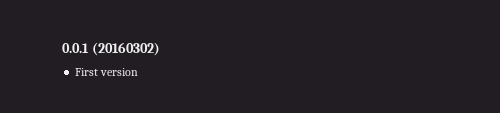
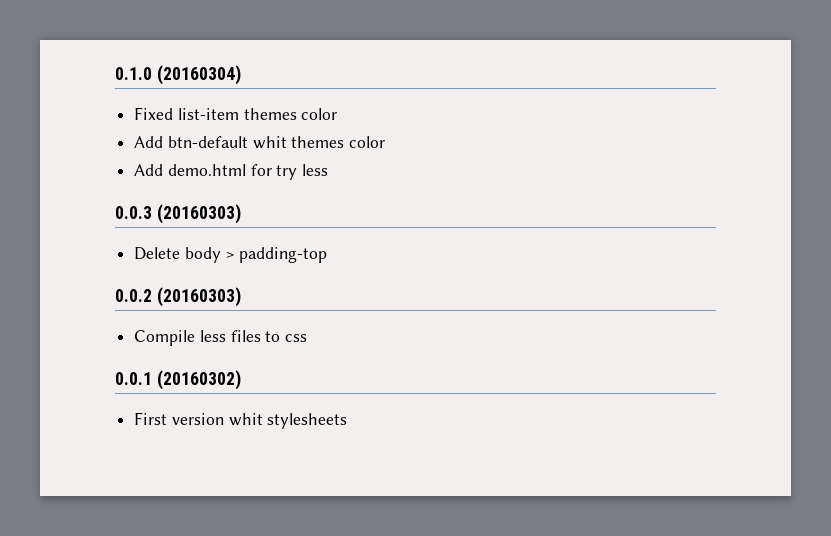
+ 0.1.0 (20160304)
+ Fixed list-item themes color
+ Add btn-default whit themes color
+ Add demo.html for try less
+ 0.0.3 (20160303)
+ Delete body > padding-top
+ 0.0.2 (20160303)
+ Compile less files to css
- First version
+ First version whit stylesheets

